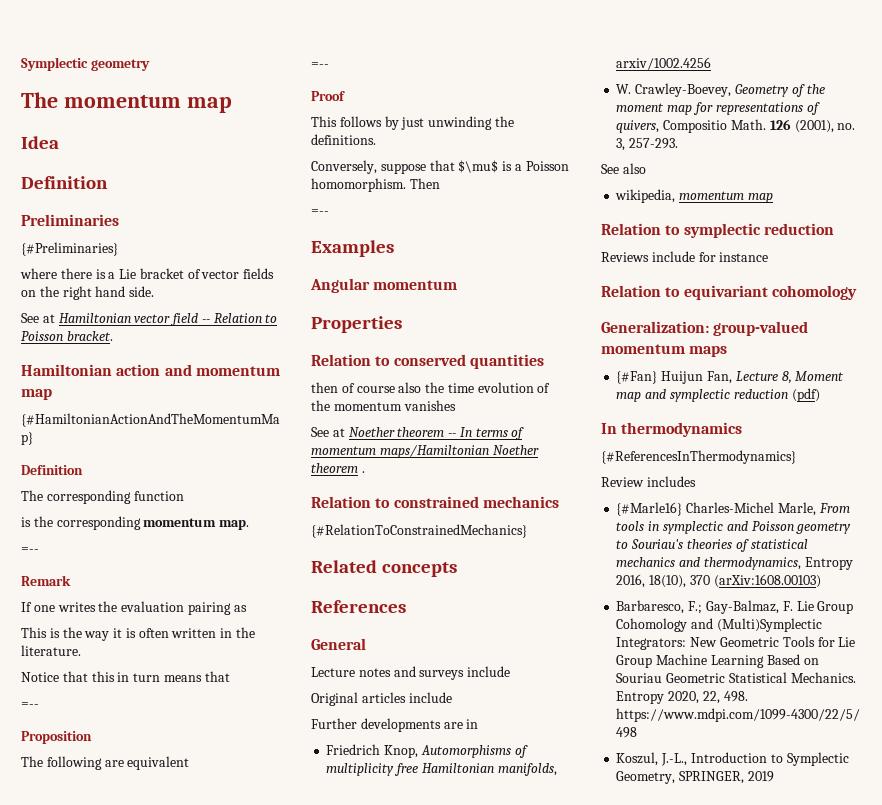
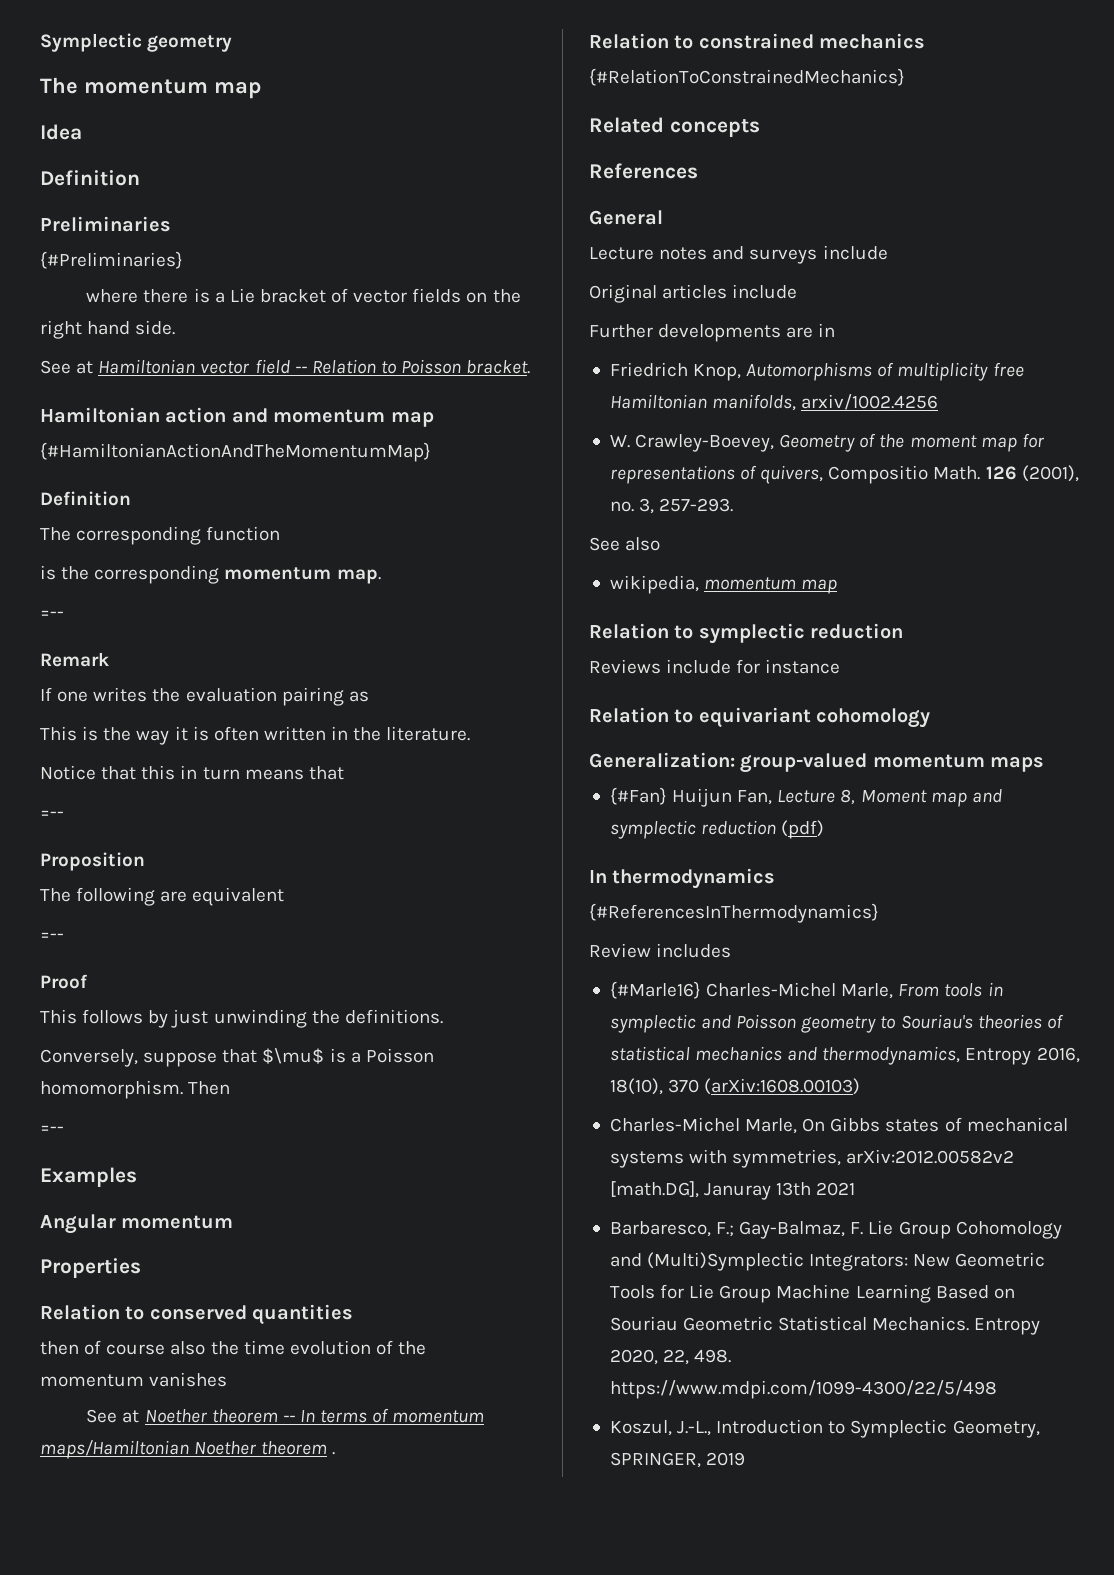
+ Charles-Michel Marle, On Gibbs states of mechanical systems with symmetries, arXiv:2012.00582v2 [math.DG], Januray 13th 2021

